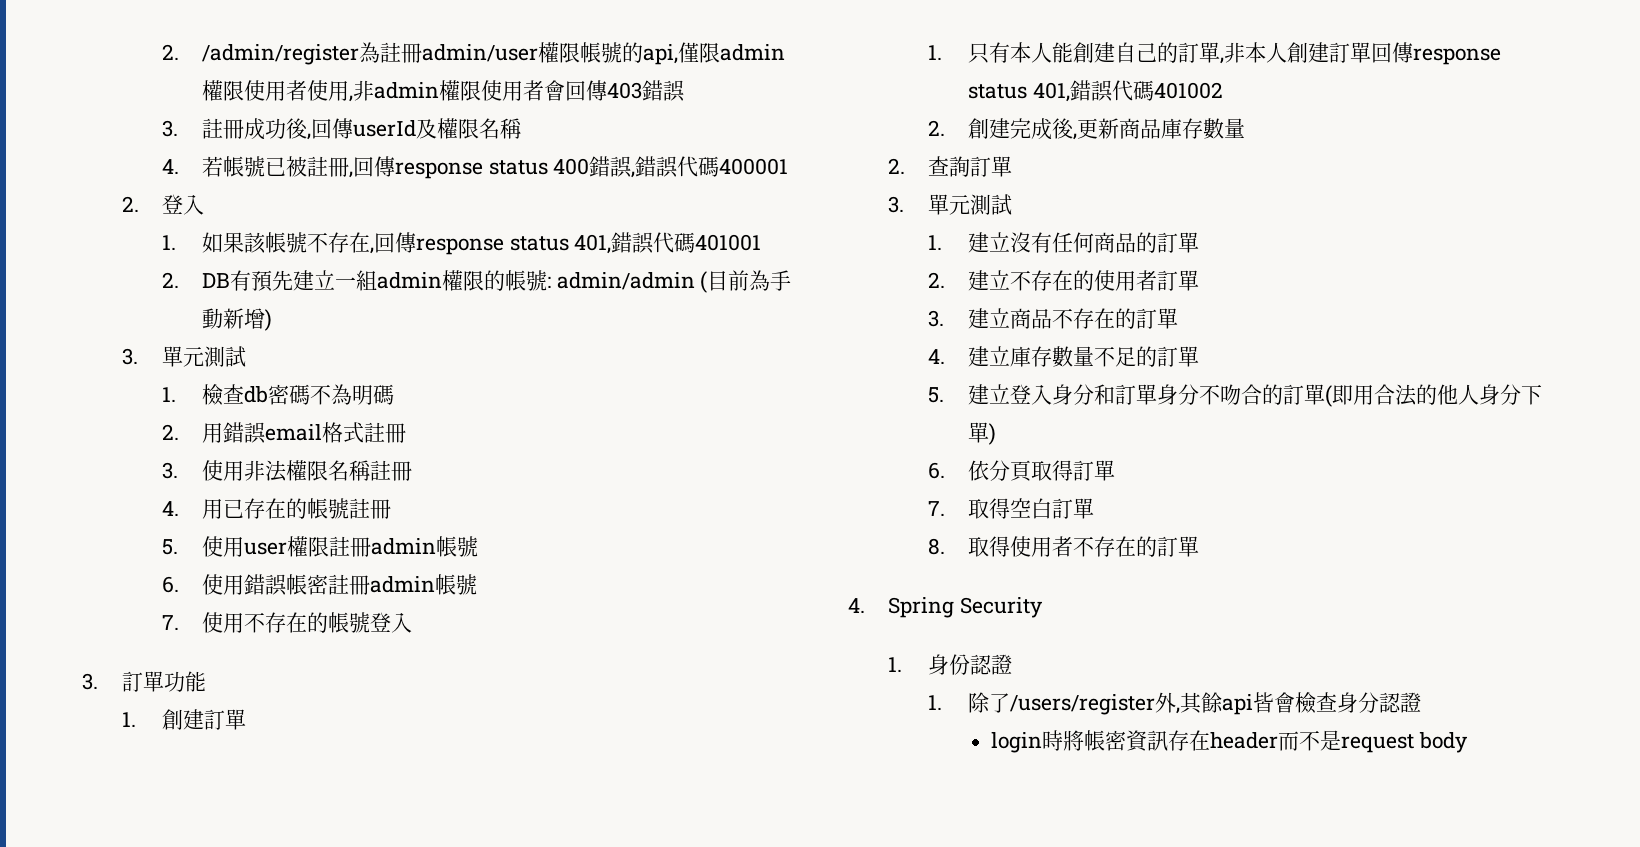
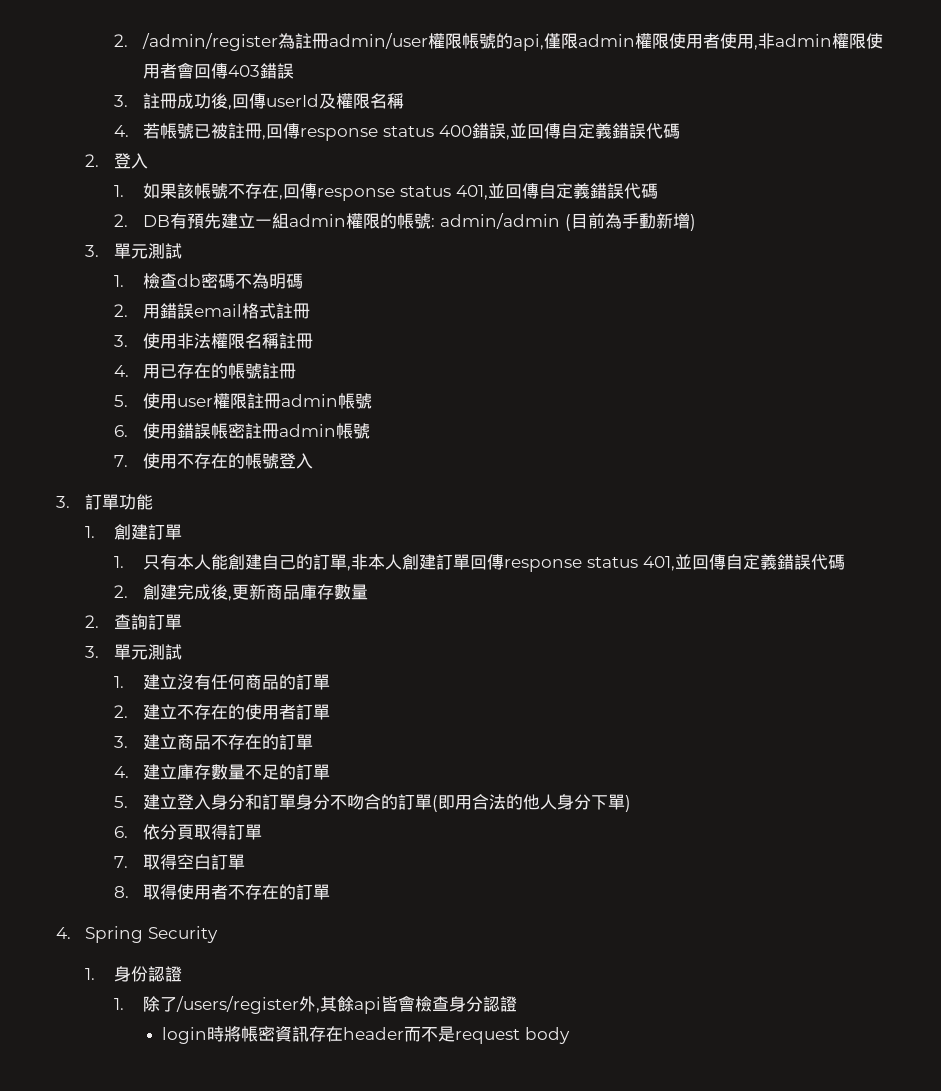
- 4.若帳號已被註冊,回傳response status 400錯誤,錯誤代碼400001
+ 4.若帳號已被註冊,回傳response status 400錯誤,並回傳自定義錯誤代碼
- 1.如果該帳號不存在,回傳response status 401,錯誤代碼401001
+ 1.如果該帳號不存在,回傳response status 401,並回傳自定義錯誤代碼
- 1.只有本人能創建自己的訂單,非本人創建訂單回傳response status 401,錯誤代碼401002
+ 1.只有本人能創建自己的訂單,非本人創建訂單回傳response status 401,並回傳自定義錯誤代碼

